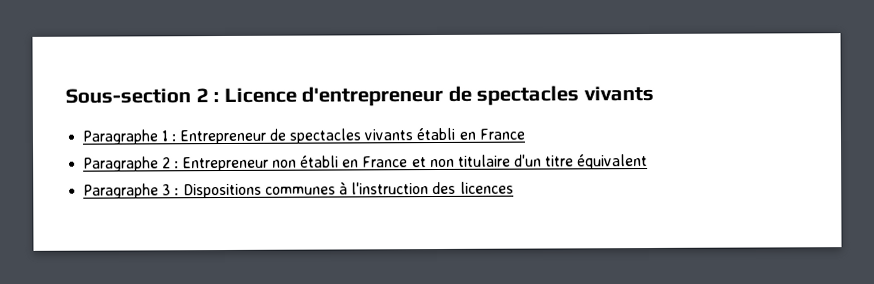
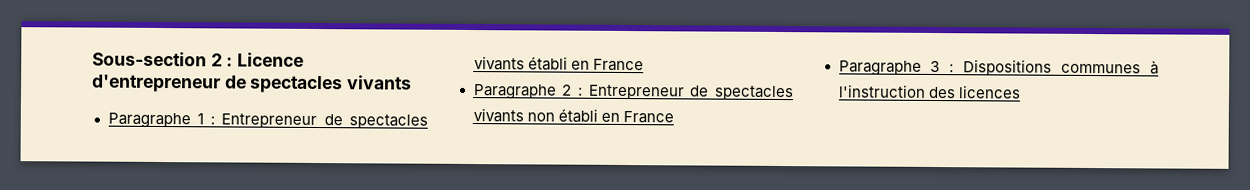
- Paragraphe 2 : Entrepreneur non établi en France et non titulaire d'un titre équivalent
+ Paragraphe 2 : Entrepreneur de spectacles vivants non établi en France

